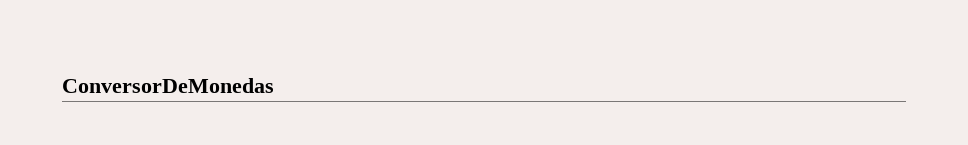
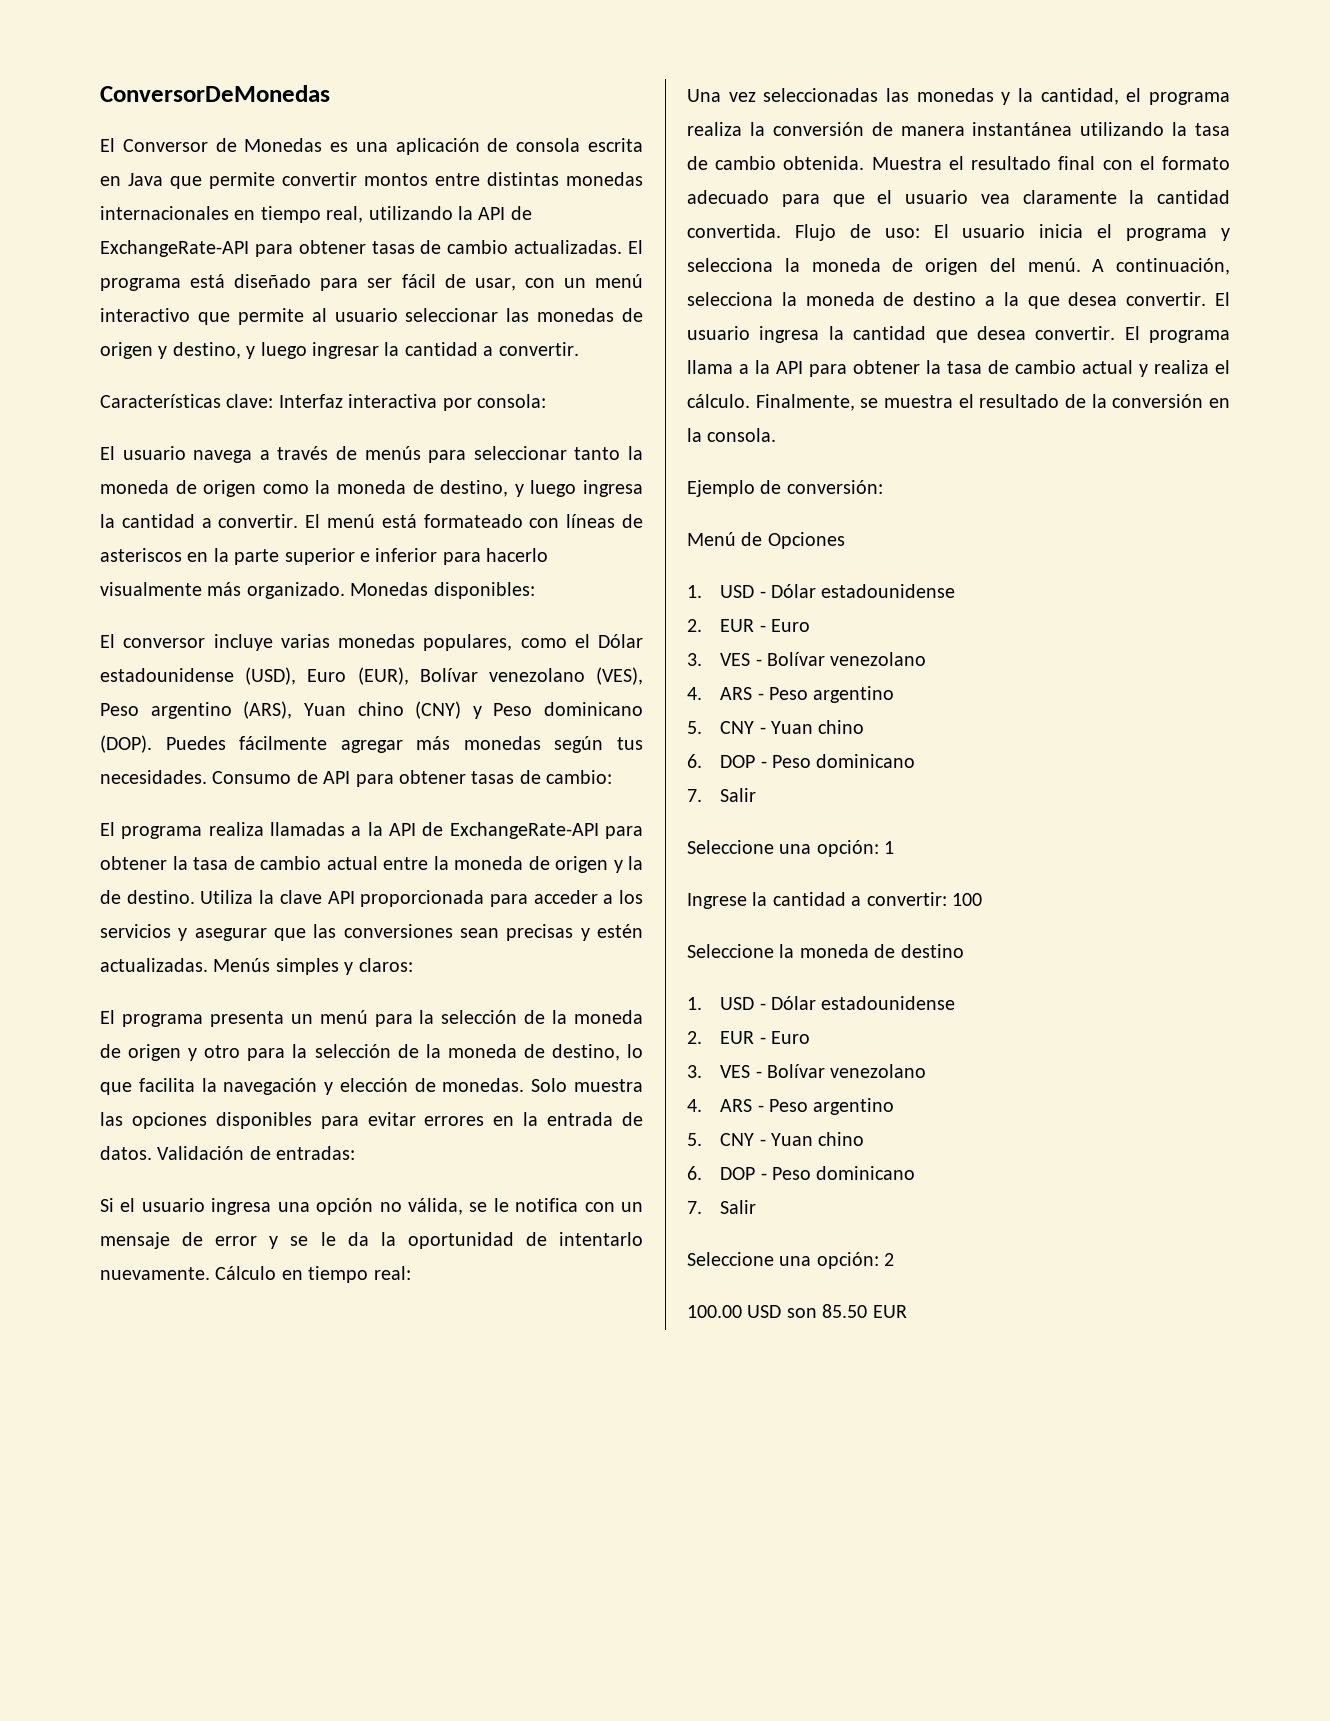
+ El Conversor de Monedas es una aplicación de consola escrita en Java que permite convertir montos entre distintas monedas internacionales en tiempo real, utilizando la API de ExchangeRate-API para obtener tasas de cambio actualizadas. El programa está diseñado para ser fácil de usar, con un menú interactivo que permite al usuario seleccionar las monedas de origen y destino, y luego ingresar la cantidad a convertir.
+ Características clave: Interfaz interactiva por consola:
+ El usuario navega a través de menús para seleccionar tanto la moneda de origen como la moneda de destino, y luego ingresa la cantidad a convertir. El menú está formateado con líneas de asteriscos en la parte superior e inferior para hacerlo visualmente más organizado. Monedas disponibles:
+ El conversor incluye varias monedas populares, como el Dólar estadounidense (USD), Euro (EUR), Bolívar venezolano (VES), Peso argentino (ARS), Yuan chino (CNY) y Peso dominicano (DOP). Puedes fácilmente agregar más monedas según tus necesidades. Consumo de API para obtener tasas de cambio:
+ El programa realiza llamadas a la API de ExchangeRate-API para obtener la tasa de cambio actual entre la moneda de origen y la de destino. Utiliza la clave API proporcionada para acceder a los servicios y asegurar que las conversiones sean precisas y estén actualizadas. Menús simples y claros:
+ El programa presenta un menú para la selección de la moneda de origen y otro para la selección de la moneda de destino, lo que facilita la navegación y elección de monedas. Solo muestra las opciones disponibles para evitar errores en la entrada de datos. Validación de entradas:
+ Si el usuario ingresa una opción no válida, se le notifica con un mensaje de error y se le da la oportunidad de intentarlo nuevamente. Cálculo en tiempo real:
+ Una vez seleccionadas las monedas y la cantidad, el programa realiza la conversión de manera instantánea utilizando la tasa de cambio obtenida. Muestra el resultado final con el formato adecuado para que el usuario vea claramente la cantidad convertida. Flujo de uso: El usuario inicia el programa y selecciona la moneda de origen del menú. A continuación, selecciona la moneda de destino a la que desea convertir. El usuario ingresa la cantidad que desea convertir. El programa llama a la API para obtener la tasa de cambio actual y realiza el cálculo. Finalmente, se muestra el resultado de la conversión en la consola.
+ Ejemplo de conversión:
+ Menú de Opciones
+ 1. USD - Dólar estadounidense
+ 2. EUR - Euro
+ 3. VES - Bolívar venezolano
+ 4. ARS - Peso argentino
+ 5. CNY - Yuan chino
+ 6. DOP - Peso dominicano
+ 7. Salir
+ Seleccione una opción: 1
+ Ingrese la cantidad a convertir: 100
+ Seleccione la moneda de destino
+ 1. USD - Dólar estadounidense
+ 2. EUR - Euro
+ 3. VES - Bolívar venezolano
+ 4. ARS - Peso argentino
+ 5. CNY - Yuan chino
+ 6. DOP - Peso dominicano
+ 7. Salir
+ Seleccione una opción: 2
+ 100.00 USD son 85.50 EUR

